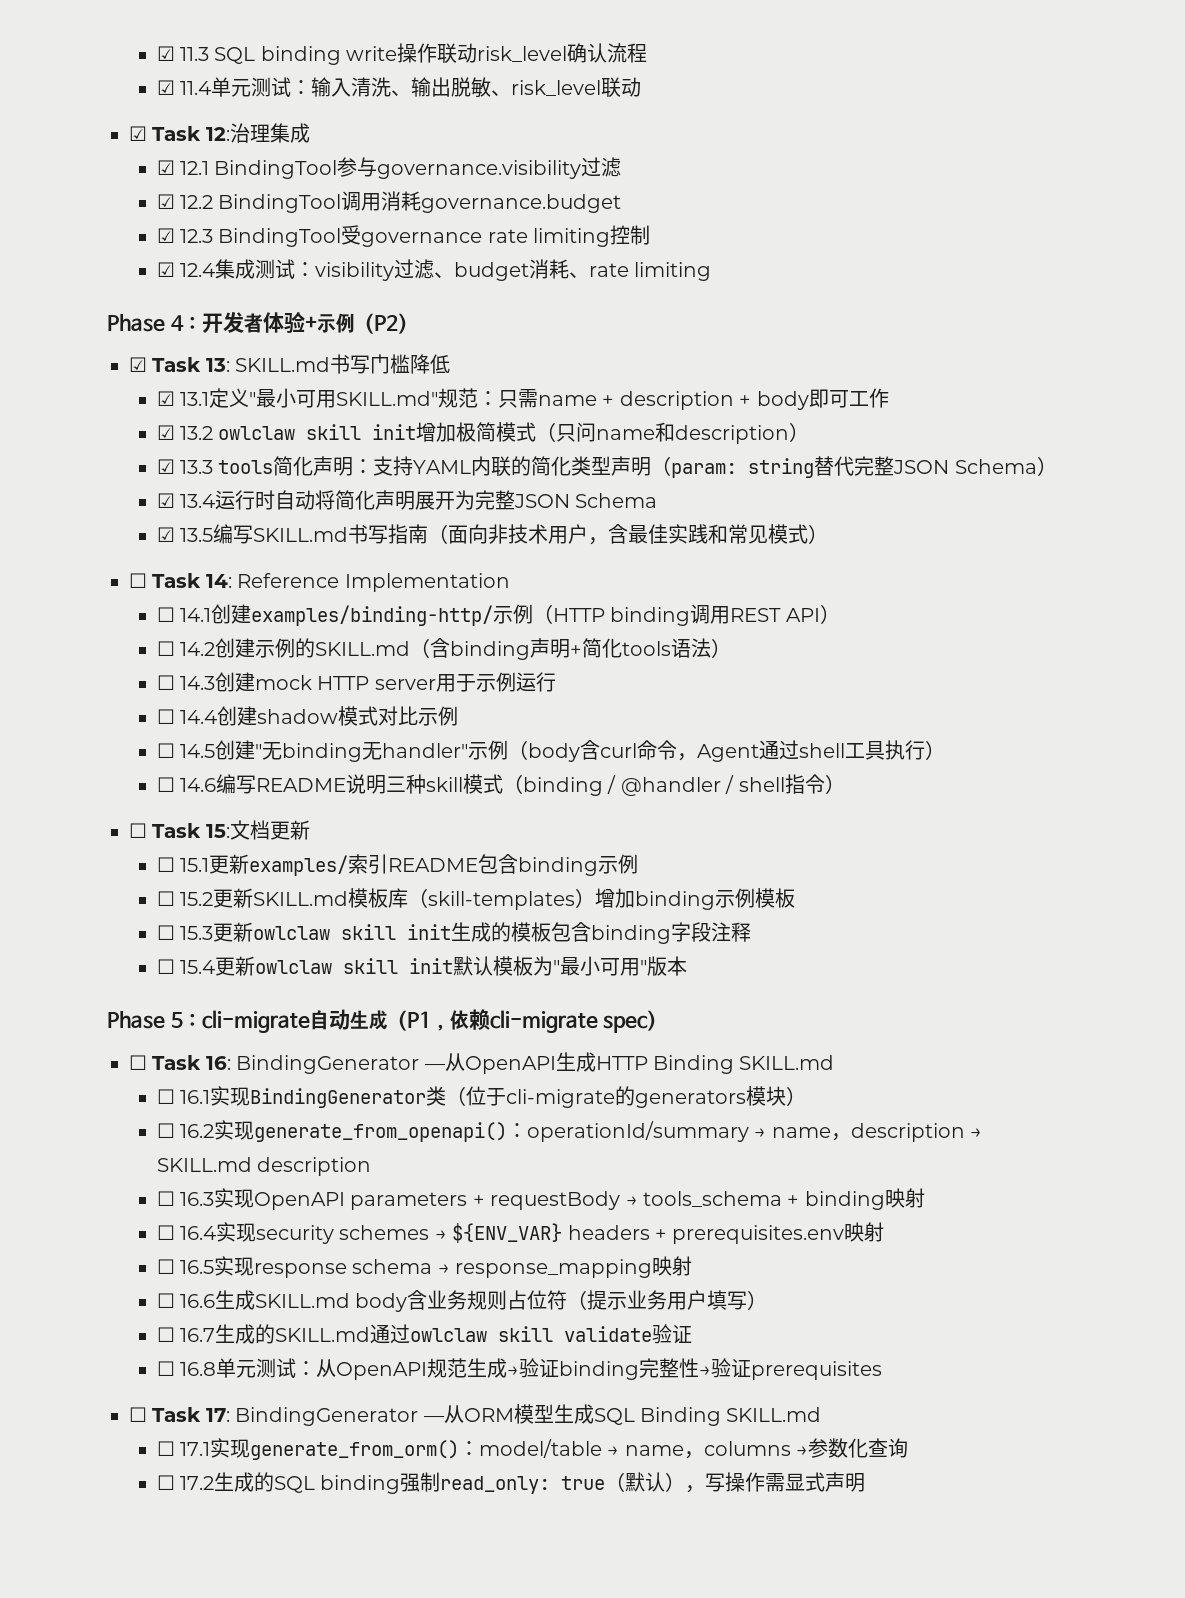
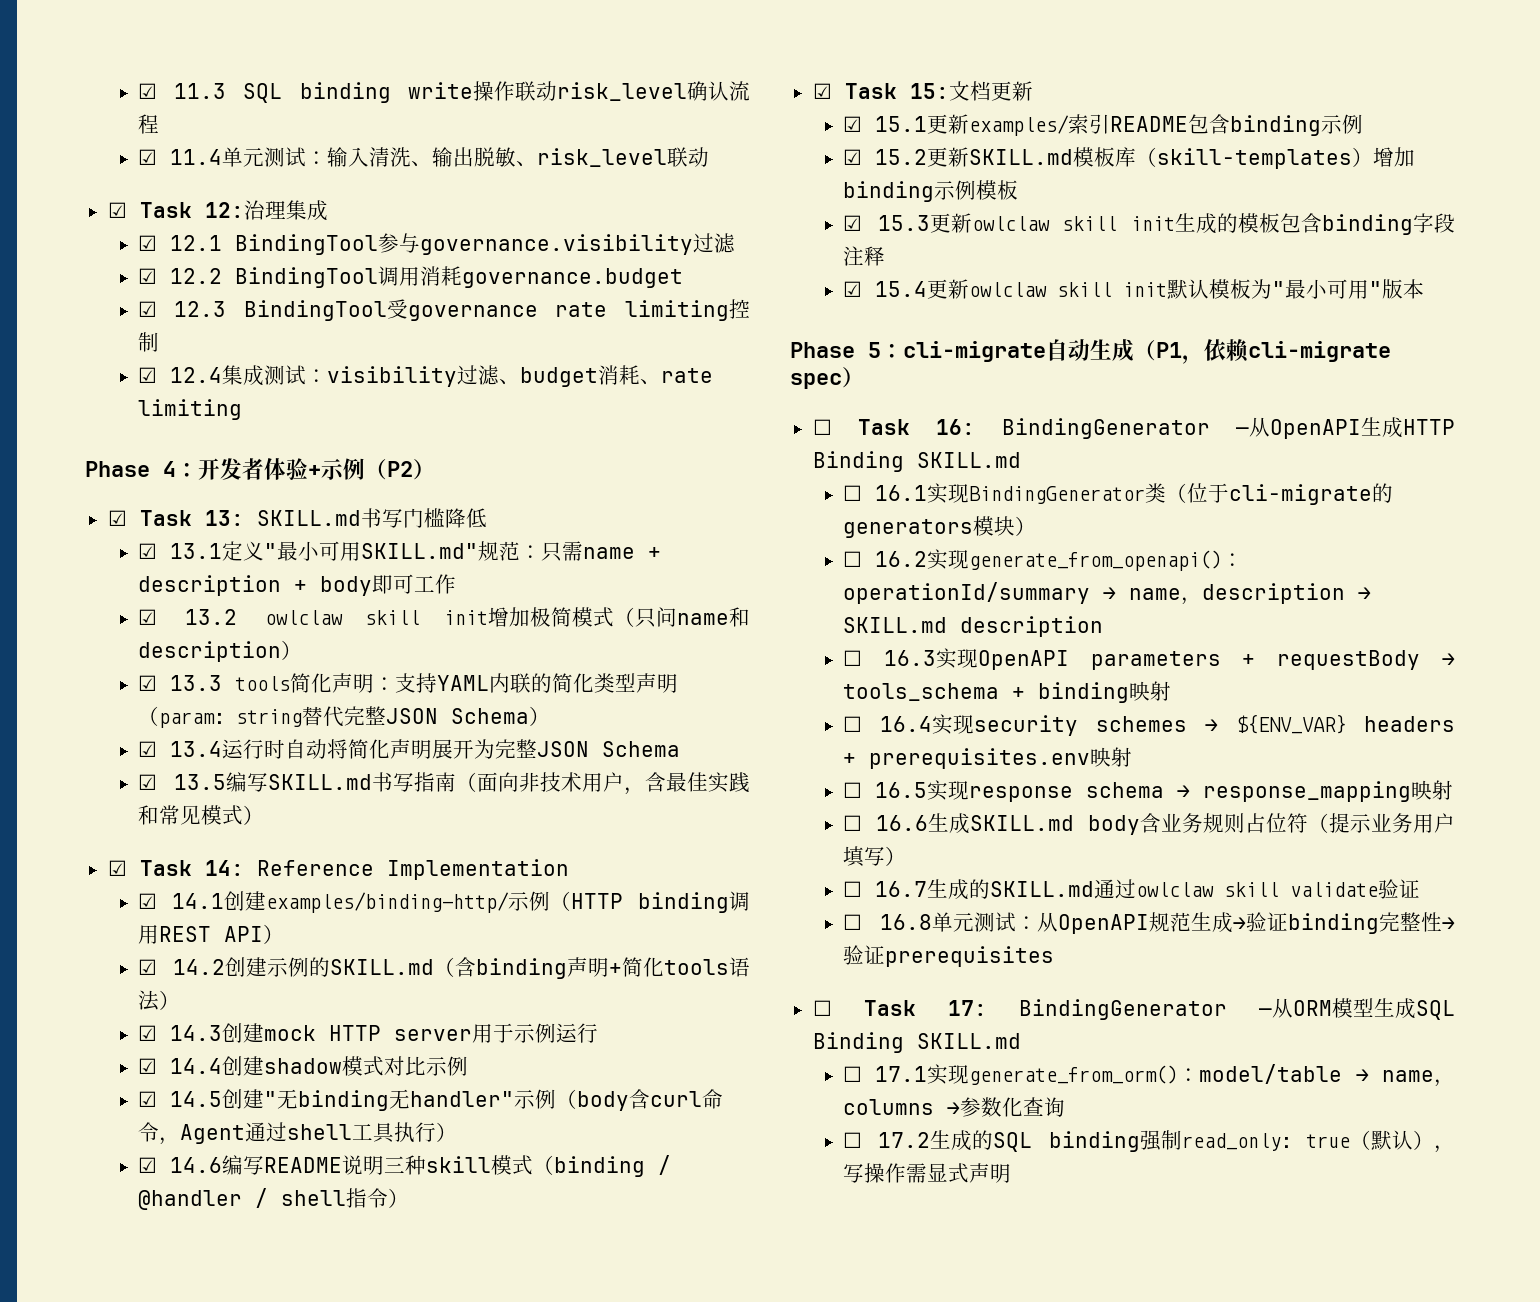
- ☐ Task 14: Reference Implementation
+ ☑ Task 14: Reference Implementation
- ☐ 14.1创建examples/binding-http/示例（HTTP binding调用REST API）
+ ☑ 14.1创建examples/binding-http/示例（HTTP binding调用REST API）
- ☐ 14.2创建示例的SKILL.md（含binding声明+简化tools语法）
+ ☑ 14.2创建示例的SKILL.md（含binding声明+简化tools语法）
- ☐ 14.3创建mock HTTP server用于示例运行
+ ☑ 14.3创建mock HTTP server用于示例运行
- ☐ 14.4创建shadow模式对比示例
+ ☑ 14.4创建shadow模式对比示例
- ☐ 14.5创建"无binding无handler"示例（body含curl命令，Agent通过shell工具执行）
+ ☑ 14.5创建"无binding无handler"示例（body含curl命令，Agent通过shell工具执行）
- ☐ 14.6编写README说明三种skill模式（binding / @handler / shell指令）
+ ☑ 14.6编写README说明三种skill模式（binding / @handler / shell指令）
- ☐ Task 15:文档更新
+ ☑ Task 15:文档更新
- ☐ 15.1更新examples/索引README包含binding示例
+ ☑ 15.1更新examples/索引README包含binding示例
- ☐ 15.2更新SKILL.md模板库（skill-templates）增加binding示例模板
+ ☑ 15.2更新SKILL.md模板库（skill-templates）增加binding示例模板
- ☐ 15.3更新owlclaw skill init生成的模板包含binding字段注释
+ ☑ 15.3更新owlclaw skill init生成的模板包含binding字段注释
- ☐ 15.4更新owlclaw skill init默认模板为"最小可用"版本
+ ☑ 15.4更新owlclaw skill init默认模板为"最小可用"版本

